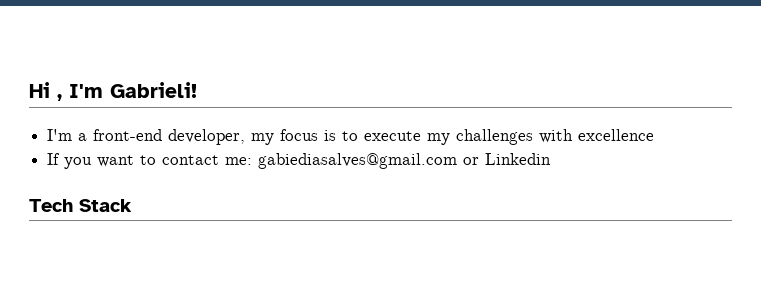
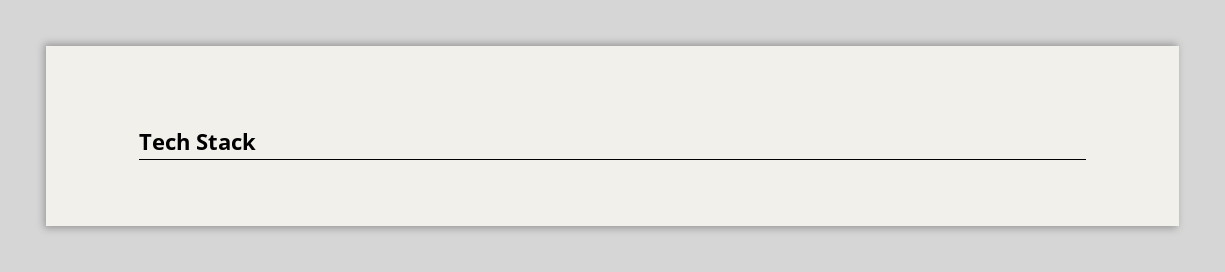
- Hi , I'm Gabrieli!
- I'm a front-end developer, my focus is to execute my challenges with excellence
- If you want to contact me: gabiediasalves@gmail.com or Linkedin

